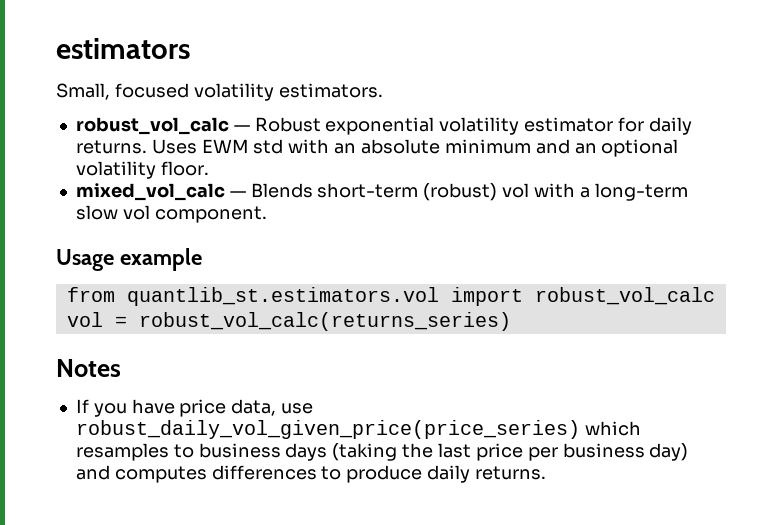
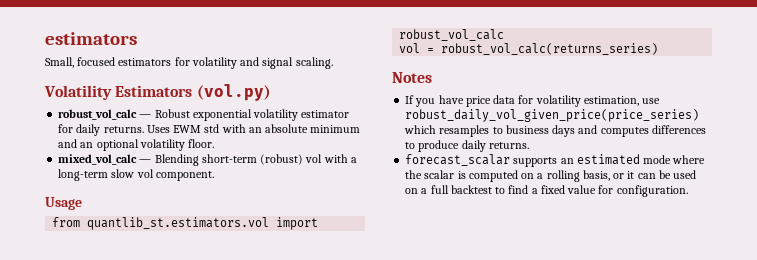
- Small, focused volatility estimators.
+ Small, focused estimators for volatility and signal scaling.
+ Volatility Estimators (vol.py)
- mixed_vol_calc — Blends short-term (robust) vol with a long-term slow vol component.
+ mixed_vol_calc — Blending short-term (robust) vol with a long-term slow vol component.
- Usage example
+ Usage
- If you have price data, use robust_daily_vol_given_price(price_series) which resamples to business days (taking the last price per business day) and computes differences to produce daily returns.
+ If you have price data for volatility estimation, use robust_daily_vol_given_price(price_series) which resamples to business days and computes differences to produce daily returns.
+ forecast_scalar supports an estimated mode where the scalar is computed on a rolling basis, or it can be used on a full backtest to find a fixed value for configuration.

